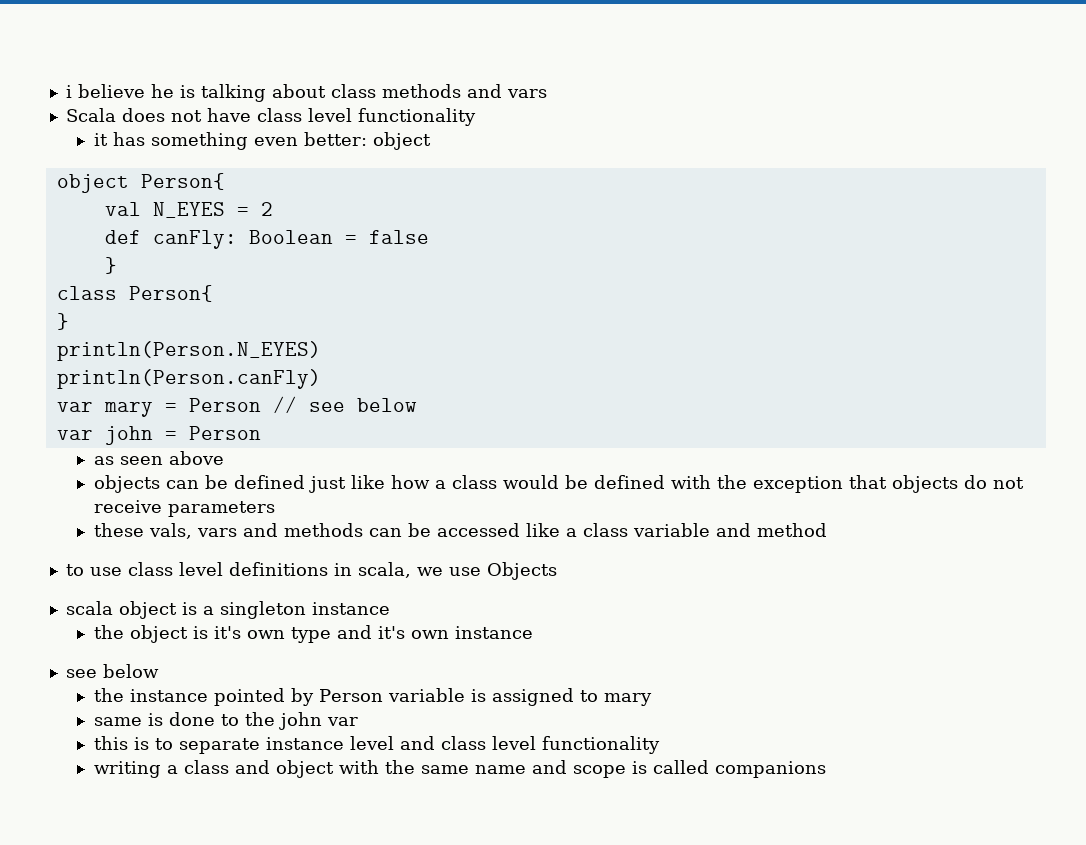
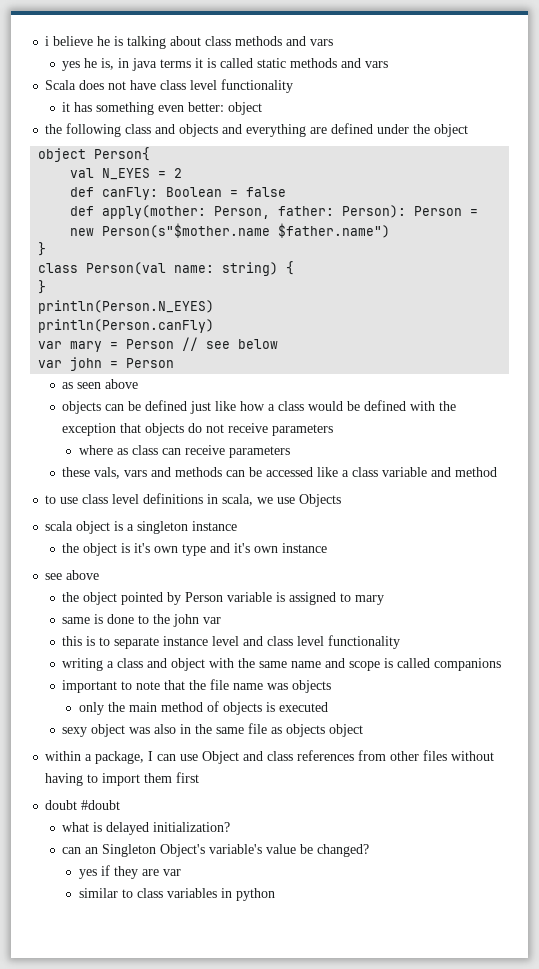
+ yes he is, in java terms it is called static methods and vars
+ the following class and objects and everything are defined under the object
  def canFly: Boolean = false
+ def apply(mother: Person, father: Person): Person = new Person(s"$mother.name $father.name")
  }
- class Person{
+ class Person(val name: string) {
+ where as class can receive parameters
  the object is it's own type and it's own instance
- see below
- the instance pointed by Person variable is assigned to mary
+ see above
+ the object pointed by Person variable is assigned to mary
+ important to note that the file name was objects
+ only the main method of objects is executed
+ sexy object was also in the same file as objects object
+ within a package, I can use Object and class references from other files without having to import them first
+ doubt #doubt
+ what is delayed initialization?
+ can an Singleton Object's variable's value be changed?
+ yes if they are var
+ similar to class variables in python

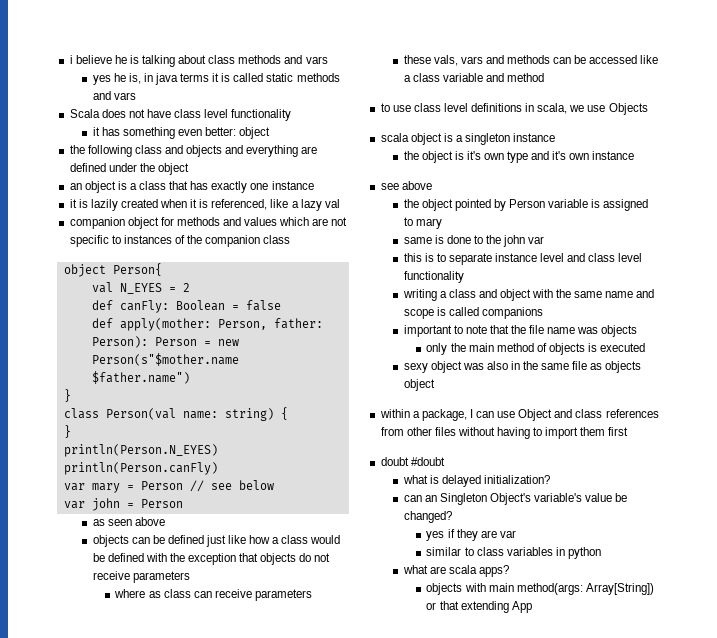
+ an object is a class that has exactly one instance
+ it is lazily created when it is referenced, like a lazy val
+ companion object for methods and values which are not specific to instances of the companion class
+ what are scala apps?
+ objects with main method(args: Array[String]) or that extending App

